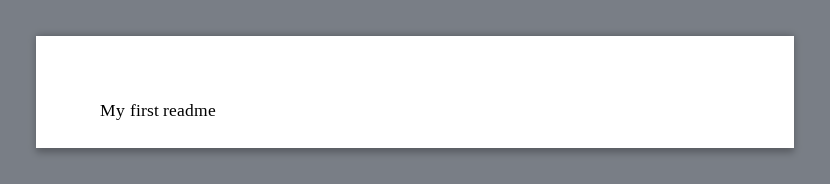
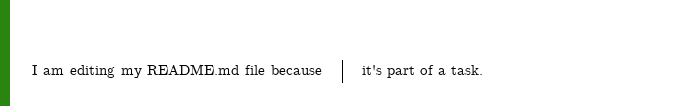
- My first readme
+ I am editing my README.md file because it's part of a task.

